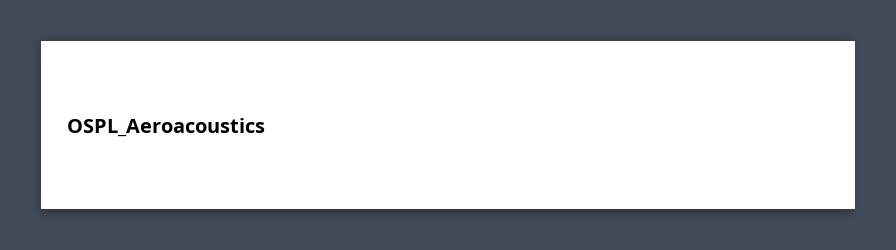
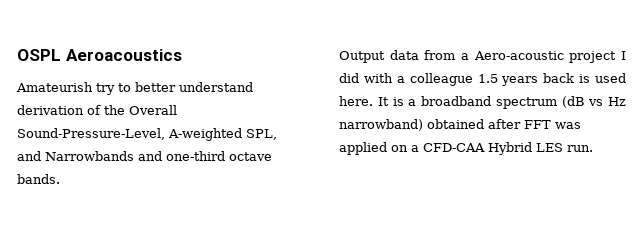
- OSPL_Aeroacoustics
+ OSPL Aeroacoustics
+ Amateurish try to better understand derivation of the Overall Sound-Pressure-Level, A-weighted SPL, and Narrowbands and one-third octave bands.
+ Output data from a Aero-acoustic project I did with a colleague 1.5 years back is used here. It is a broadband spectrum (dB vs Hz narrowband) obtained after FFT was applied on a CFD-CAA Hybrid LES run.

